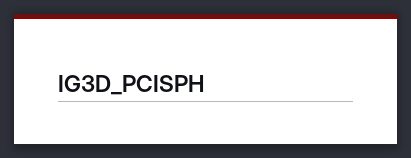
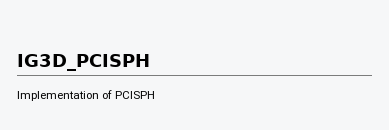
+ Implementation of PCISPH

